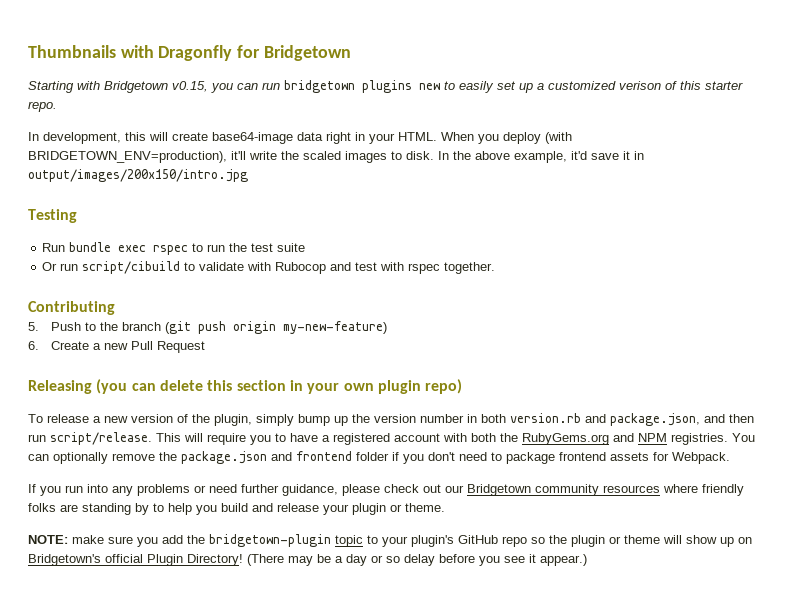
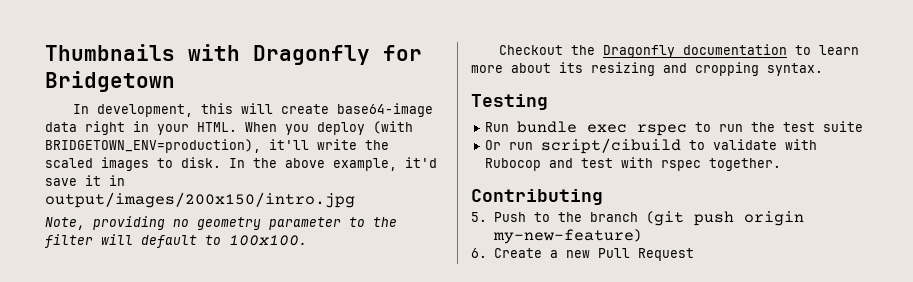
- Starting with Bridgetown v0.15, you can run bridgetown plugins new to easily set up a customized verison of this starter repo.
+ Note, providing no geometry parameter to the filter will default to 100x100.
+ Checkout the Dragonfly documentation to learn more about its resizing and cropping syntax.
- Releasing (you can delete this section in your own plugin repo)
- To release a new version of the plugin, simply bump up the version number in both version.rb and package.json, and then run script/release. This will require you to have a registered account with both the RubyGems.org and NPM registries. You can optionally remove the package.json and frontend folder if you don't need to package frontend assets for Webpack.
- If you run into any problems or need further guidance, please check out our Bridgetown community resources where friendly folks are standing by to help you build and release your plugin or theme.
- NOTE: make sure you add the bridgetown-plugin topic to your plugin's GitHub repo so the plugin or theme will show up on Bridgetown's official Plugin Directory! (There may be a day or so delay before you see it appear.)

